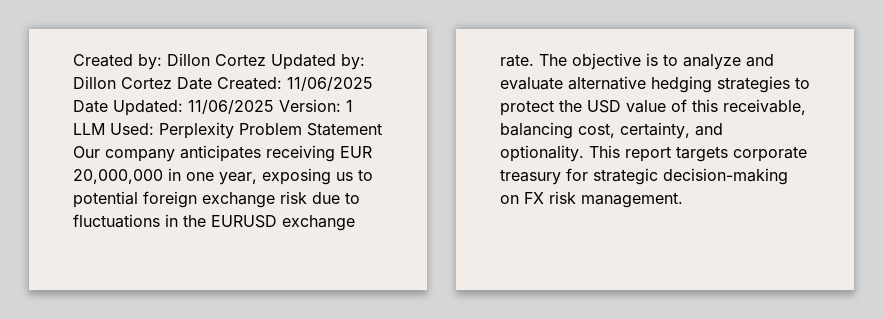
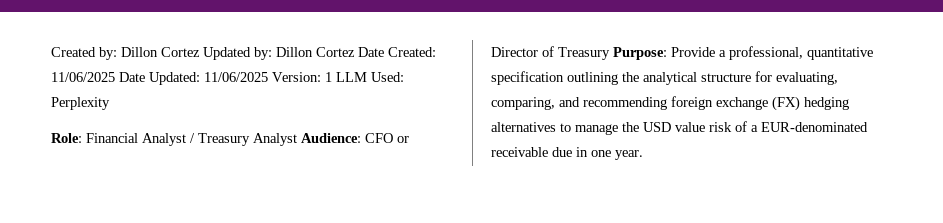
- Created by: Dillon Cortez Updated by: Dillon Cortez Date Created: 11/06/2025 Date Updated: 11/06/2025 Version: 1 LLM Used: Perplexity Problem Statement Our company anticipates receiving EUR 20,000,000 in one year, exposing us to potential foreign exchange risk due to fluctuations in the EURUSD exchange rate. The objective is to analyze and evaluate alternative hedging strategies to protect the USD value of this receivable, balancing cost, certainty, and optionality. This report targets corporate treasury for strategic decision-making on FX risk management.
+ Created by: Dillon Cortez Updated by: Dillon Cortez Date Created: 11/06/2025 Date Updated: 11/06/2025 Version: 1 LLM Used: Perplexity
+ Role: Financial Analyst / Treasury Analyst Audience: CFO or Director of Treasury Purpose: Provide a professional, quantitative specification outlining the analytical structure for evaluating, comparing, and recommending foreign exchange (FX) hedging alternatives to manage the USD value risk of a EUR-denominated receivable due in one year.

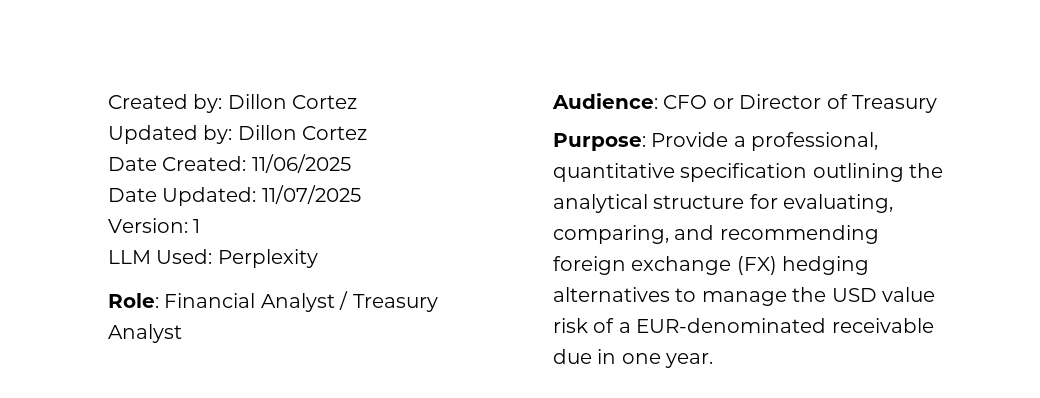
- Created by: Dillon Cortez Updated by: Dillon Cortez Date Created: 11/06/2025 Date Updated: 11/06/2025 Version: 1 LLM Used: Perplexity
+ Created by: Dillon Cortez
+ Updated by: Dillon Cortez
+ Date Created: 11/06/2025
+ Date Updated: 11/07/2025
+ Version: 1
+ LLM Used: Perplexity
- Role: Financial Analyst / Treasury Analyst Audience: CFO or Director of Treasury Purpose: Provide a professional, quantitative specification outlining the analytical structure for evaluating, comparing, and recommending foreign exchange (FX) hedging alternatives to manage the USD value risk of a EUR-denominated receivable due in one year.
+ Role: Financial Analyst / Treasury Analyst
+ Audience: CFO or Director of Treasury
+ Purpose: Provide a professional, quantitative specification outlining the analytical structure for evaluating, comparing, and recommending foreign exchange (FX) hedging alternatives to manage the USD value risk of a EUR-denominated receivable due in one year.

